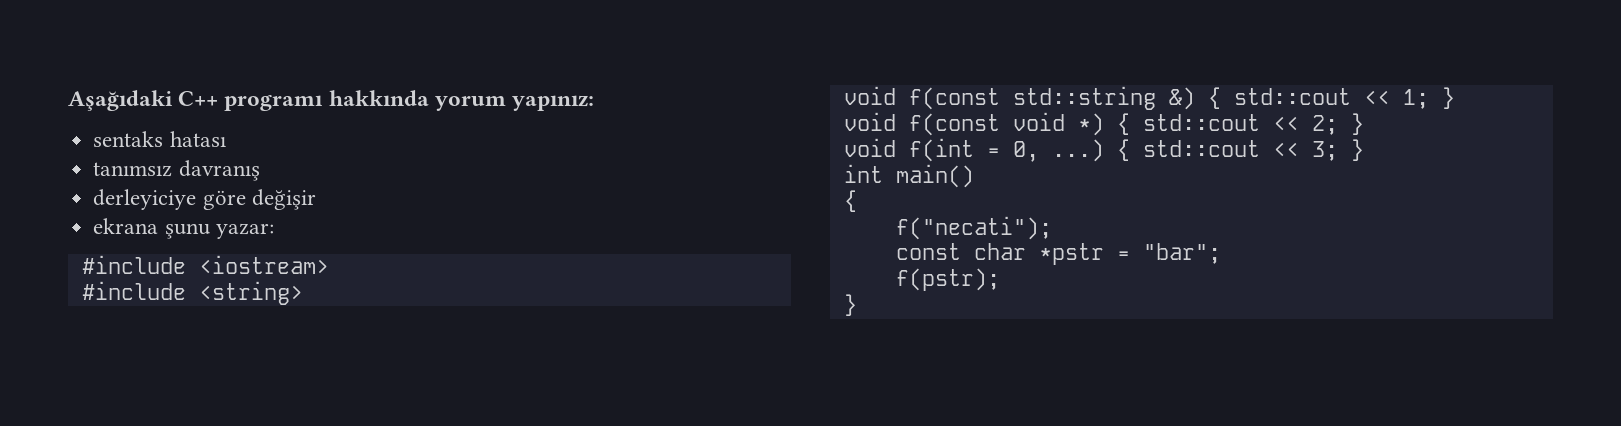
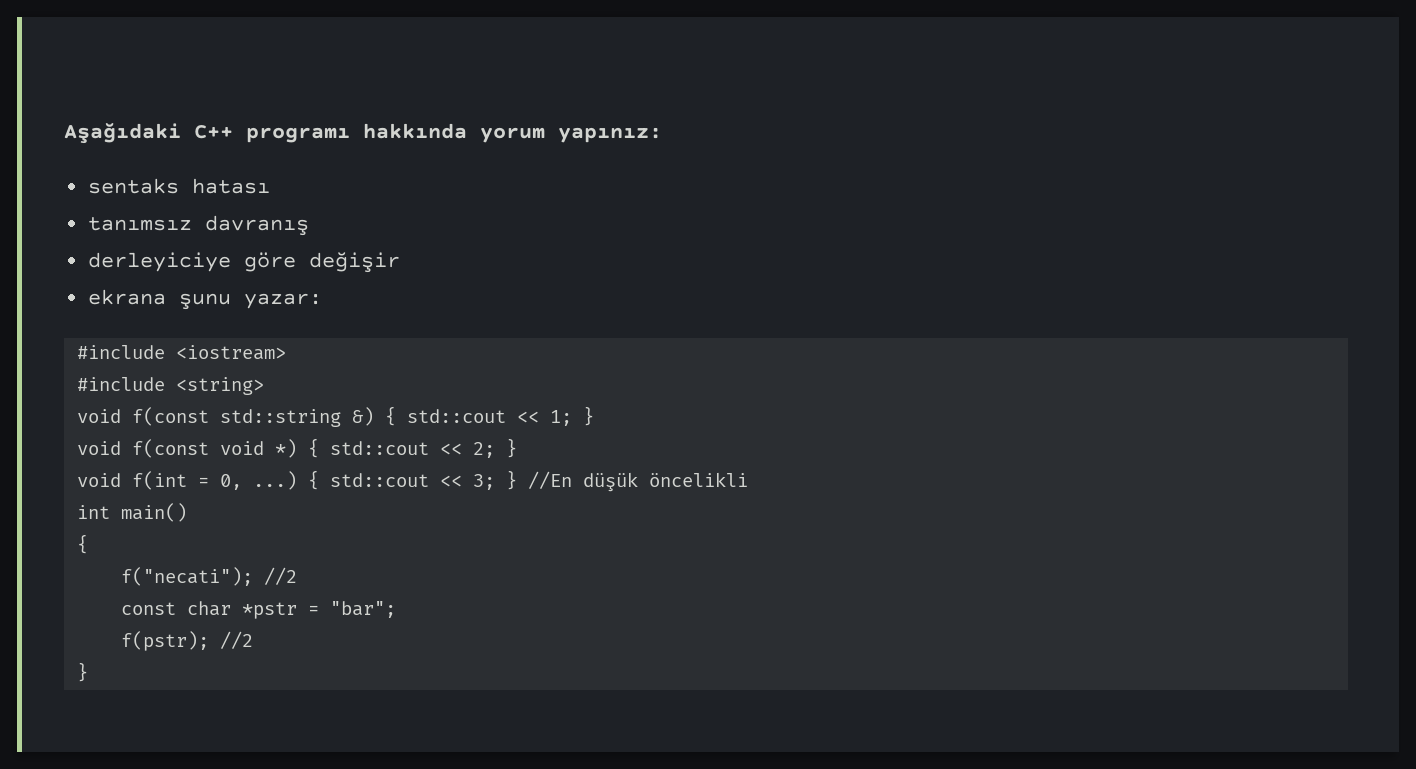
- { std::cout << 3; }
+ { std::cout << 3; } //En düşük öncelikli
- f("necati");
+ f("necati"); //2
- f(pstr);
+ f(pstr); //2

